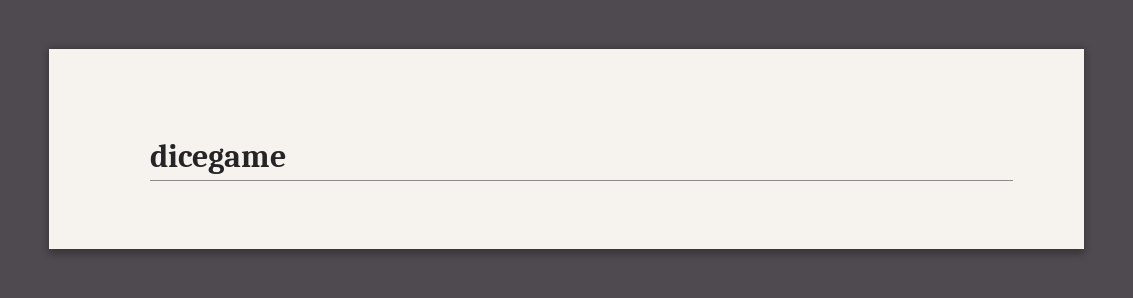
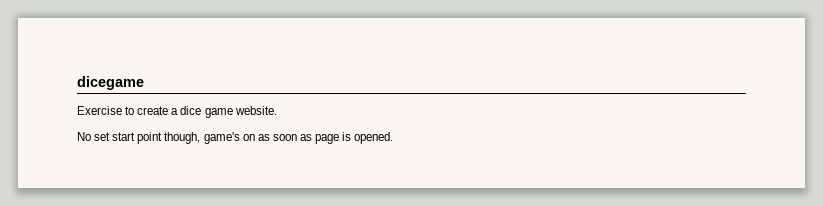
+ Exercise to create a dice game website.
+ No set start point though, game's on as soon as page is opened.

